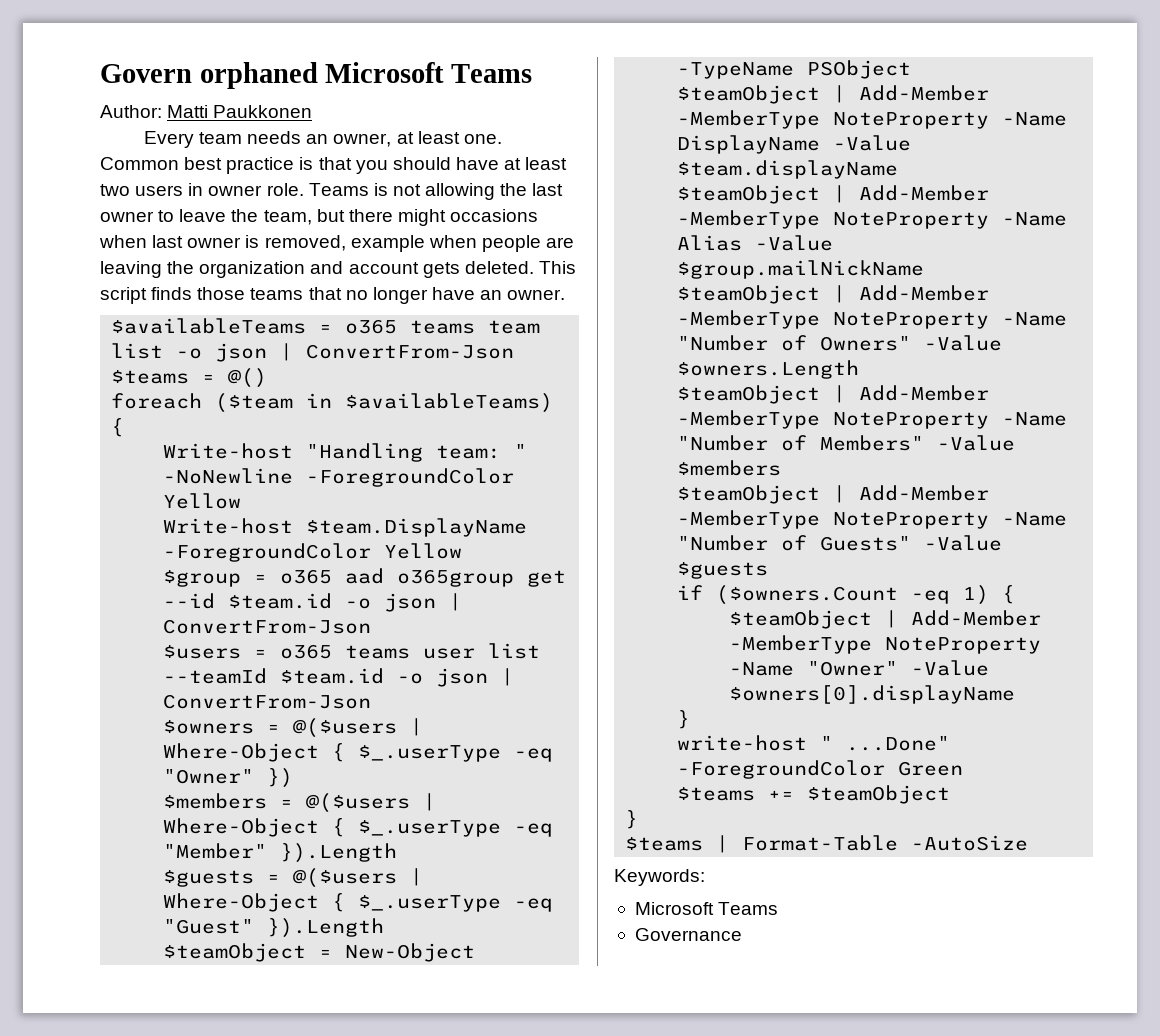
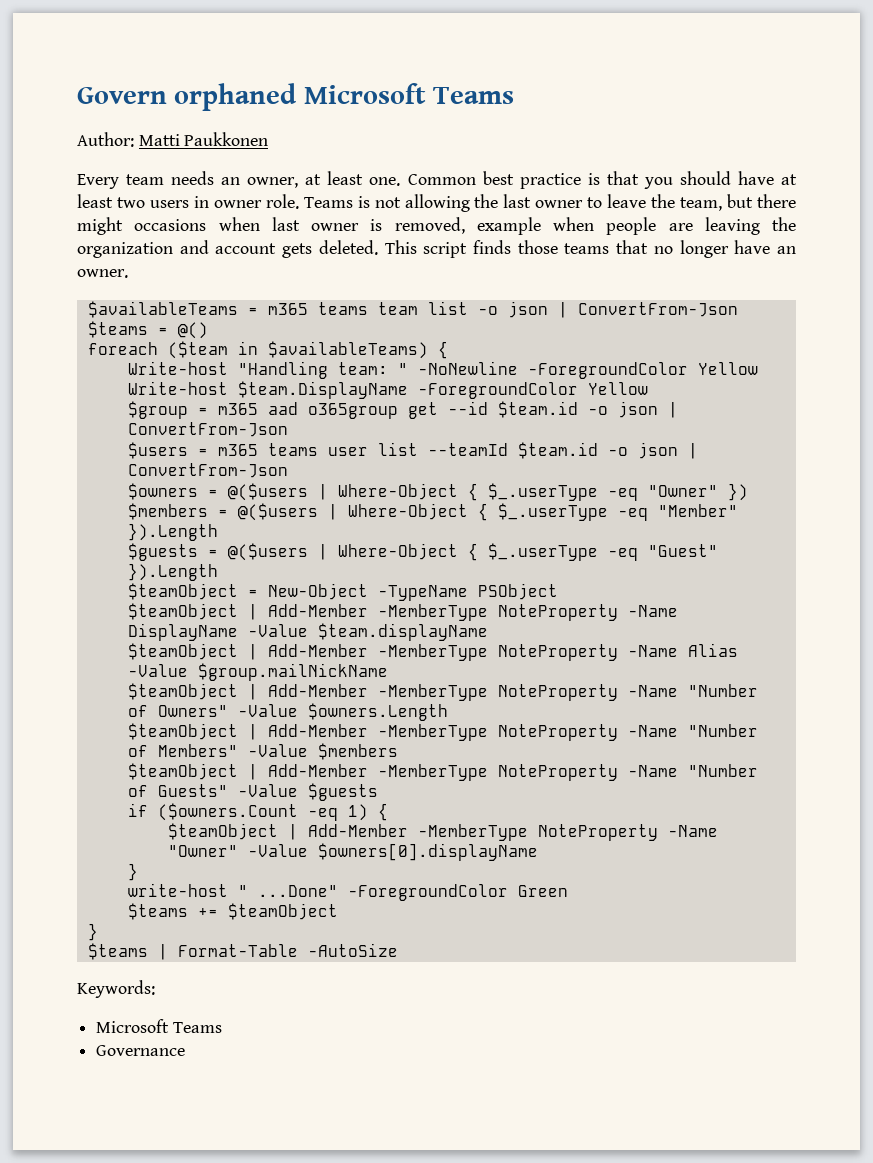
- $availableTeams = o365 teams team list -o json | ConvertFrom-Json
+ $availableTeams = m365 teams team list -o json | ConvertFrom-Json
- $group = o365 aad o365group get --id $team.id -o json | ConvertFrom-Json
+ $group = m365 aad o365group get --id $team.id -o json | ConvertFrom-Json
- $users = o365 teams user list --teamId $team.id -o json | ConvertFrom-Json
+ $users = m365 teams user list --teamId $team.id -o json | ConvertFrom-Json

